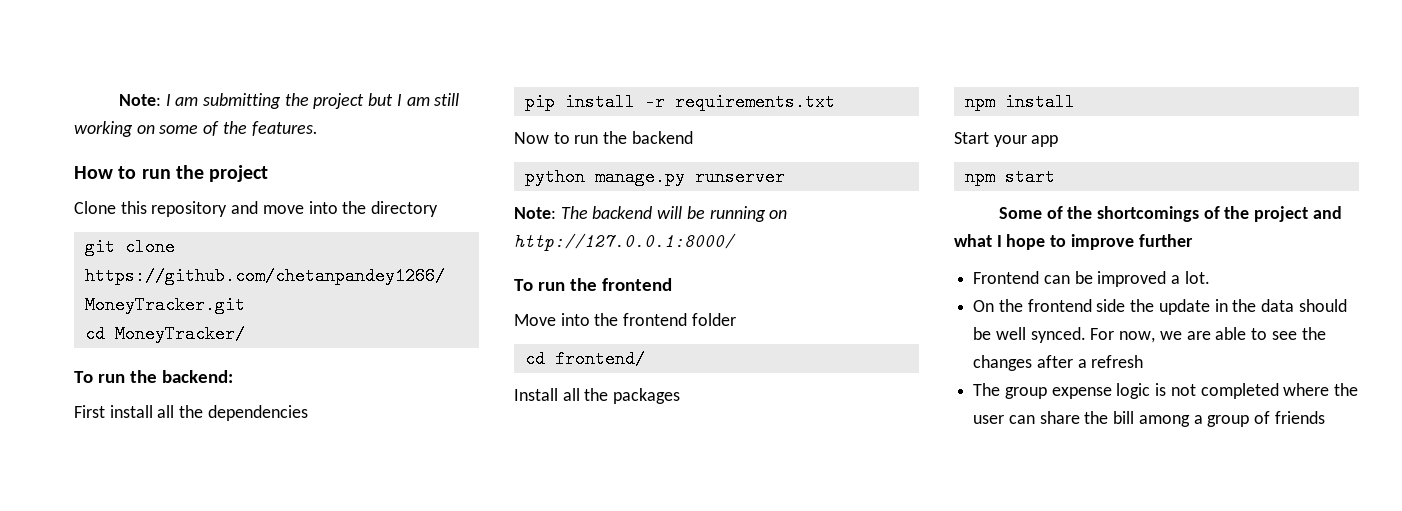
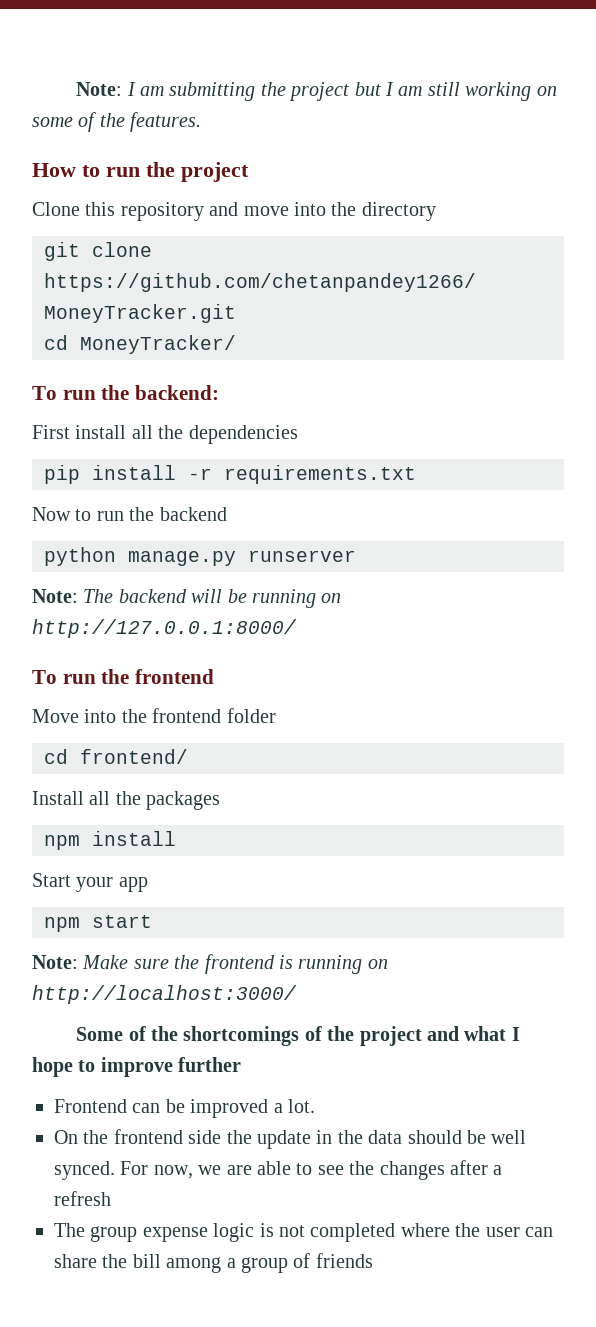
+ Note: Make sure the frontend is running on http://localhost:3000/

